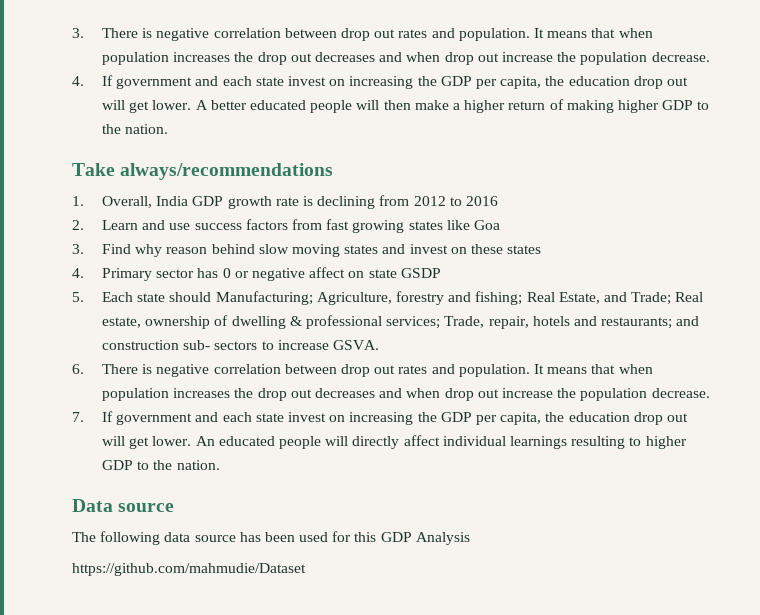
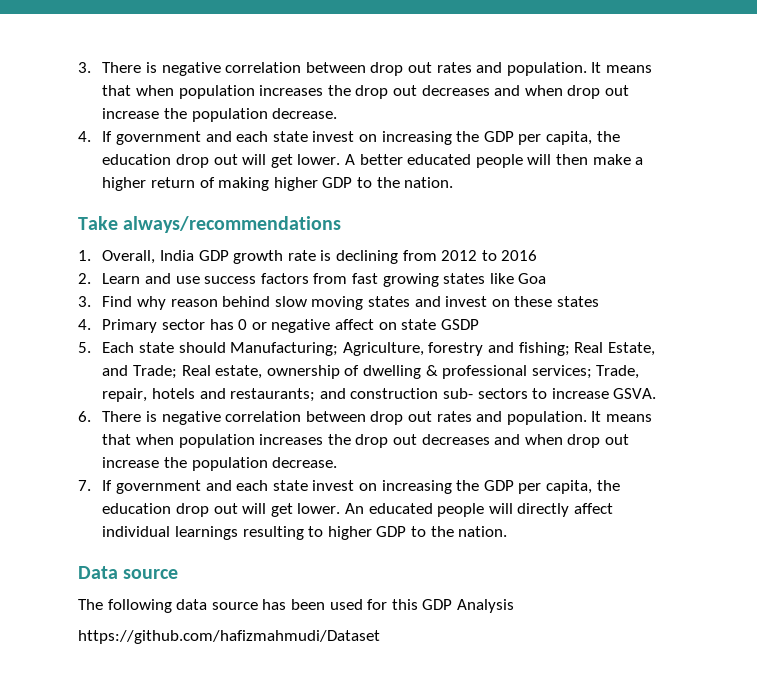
- https://github.com/mahmudie/Dataset
+ https://github.com/hafizmahmudi/Dataset

